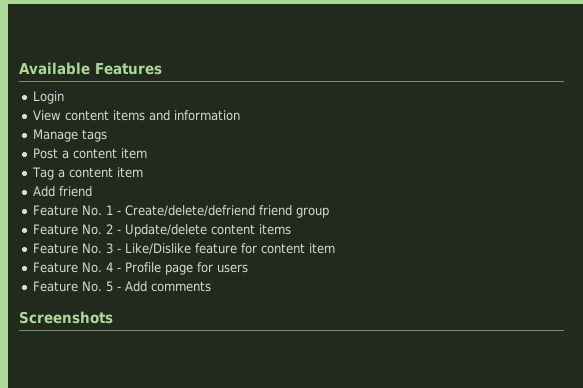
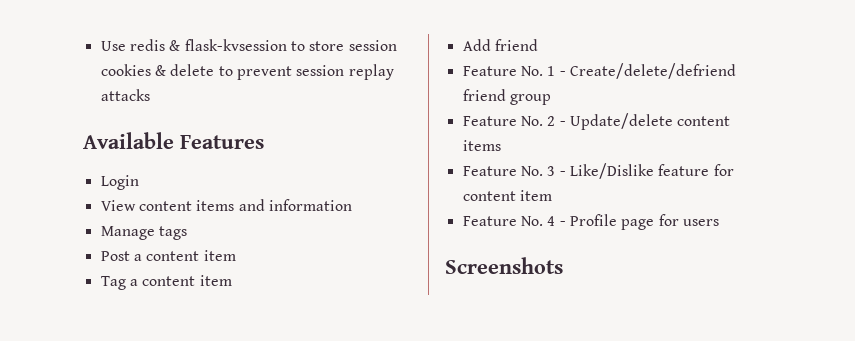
+ Use redis & flask-kvsession to store session cookies & delete to prevent session replay attacks
- Feature No. 5 - Add comments

